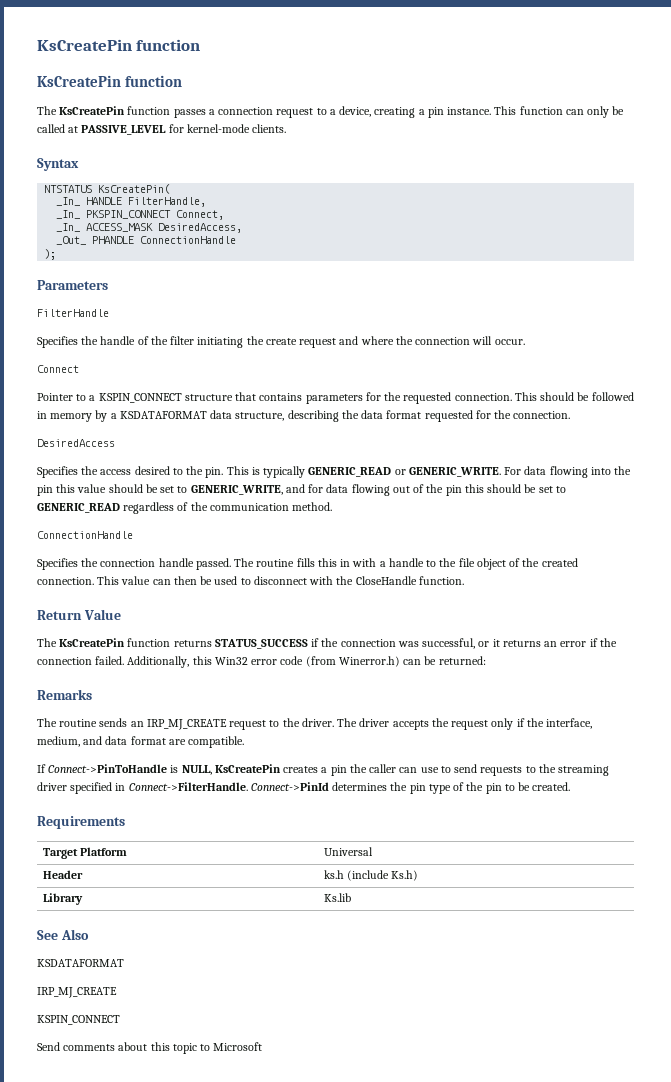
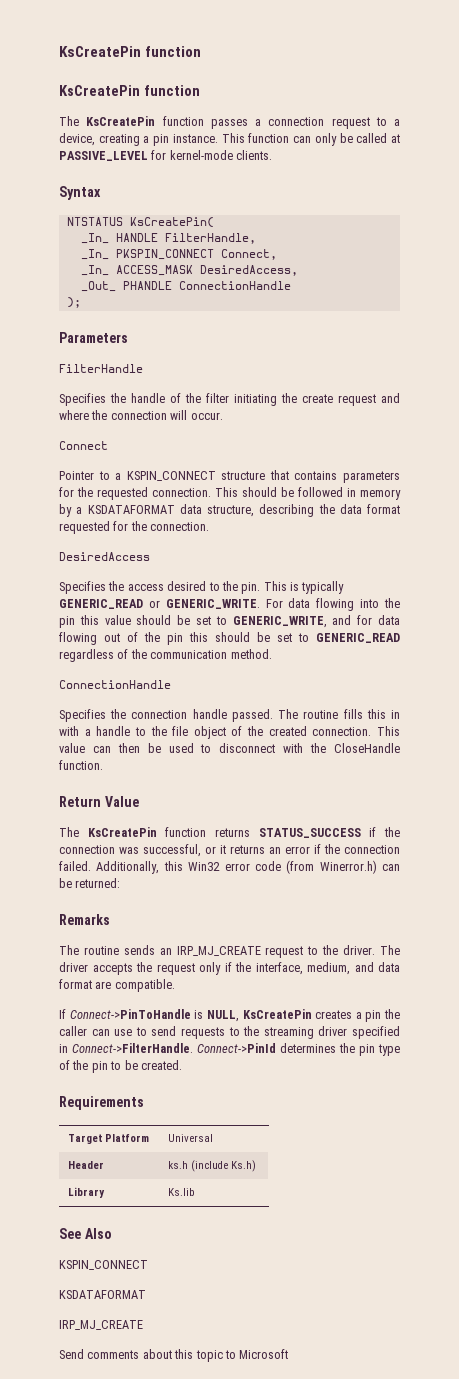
  See Also
+ KSPIN_CONNECT
  KSDATAFORMAT
  IRP_MJ_CREATE
- KSPIN_CONNECT

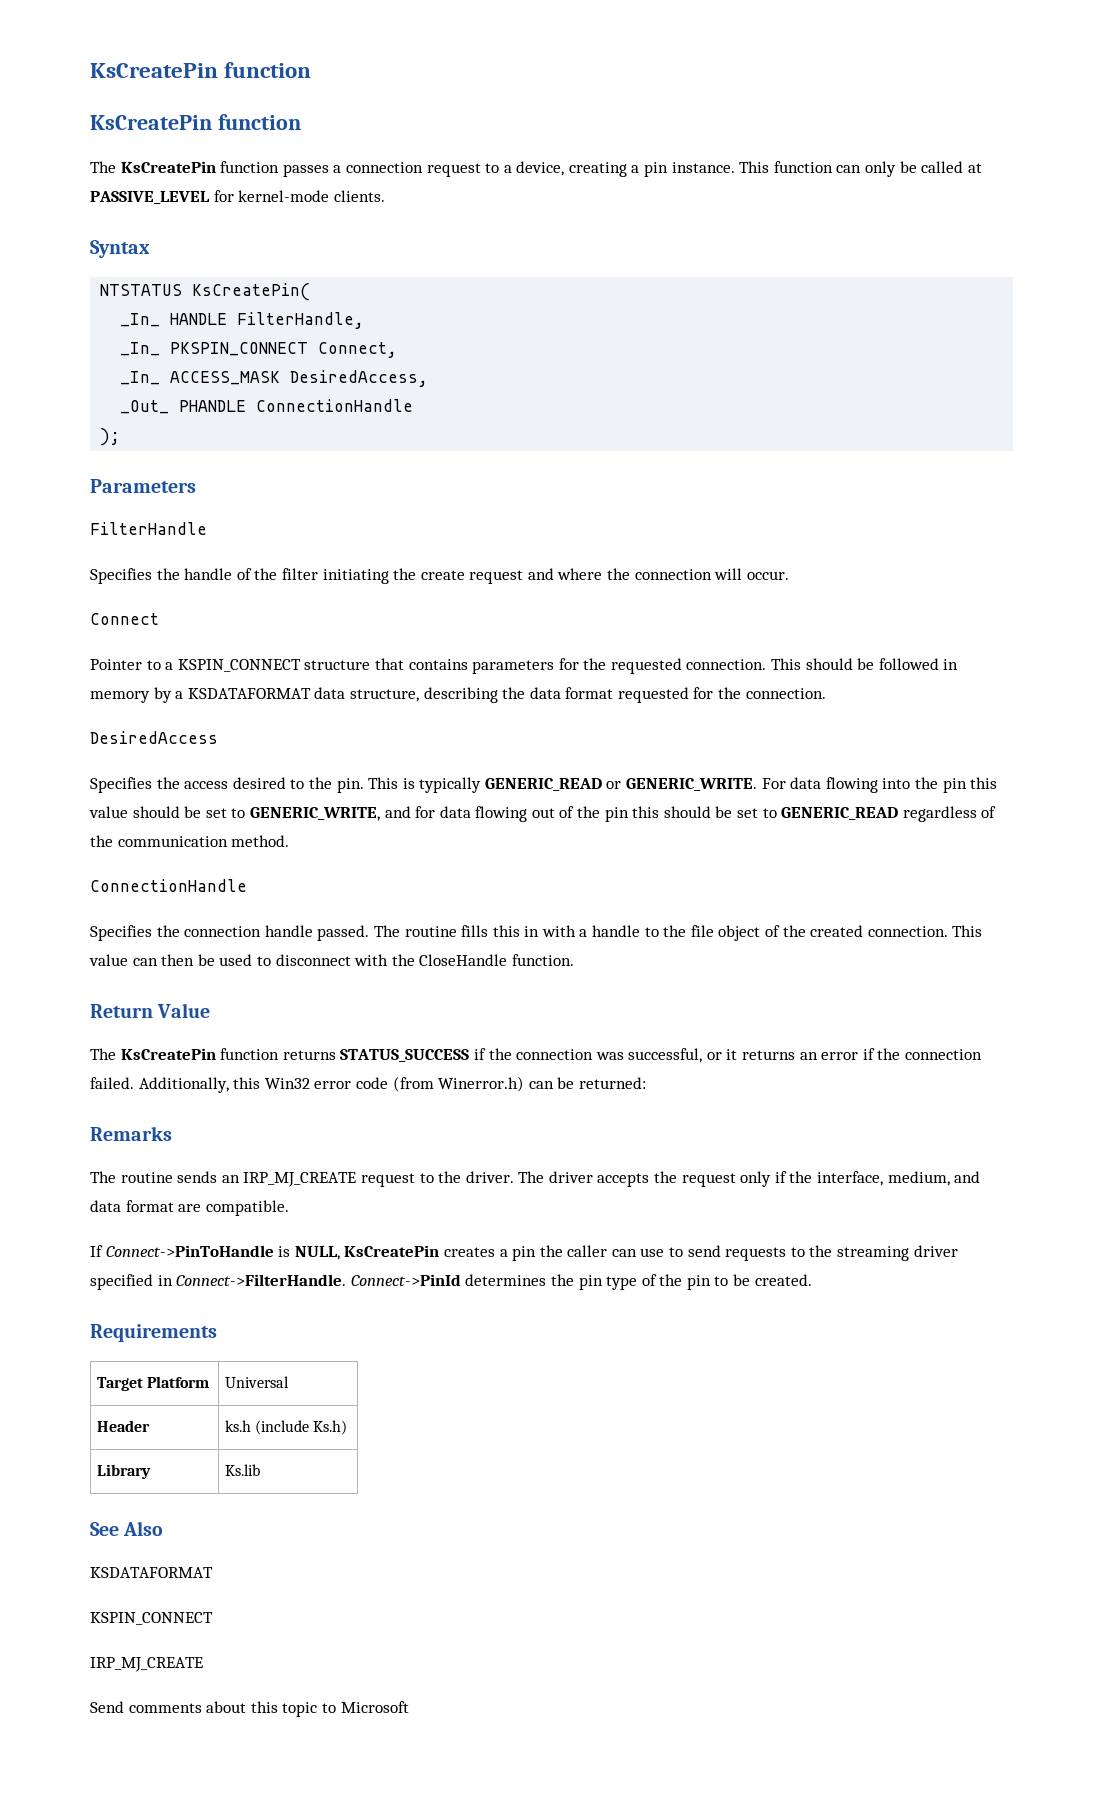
  See Also
+ KSDATAFORMAT
  KSPIN_CONNECT
- KSDATAFORMAT

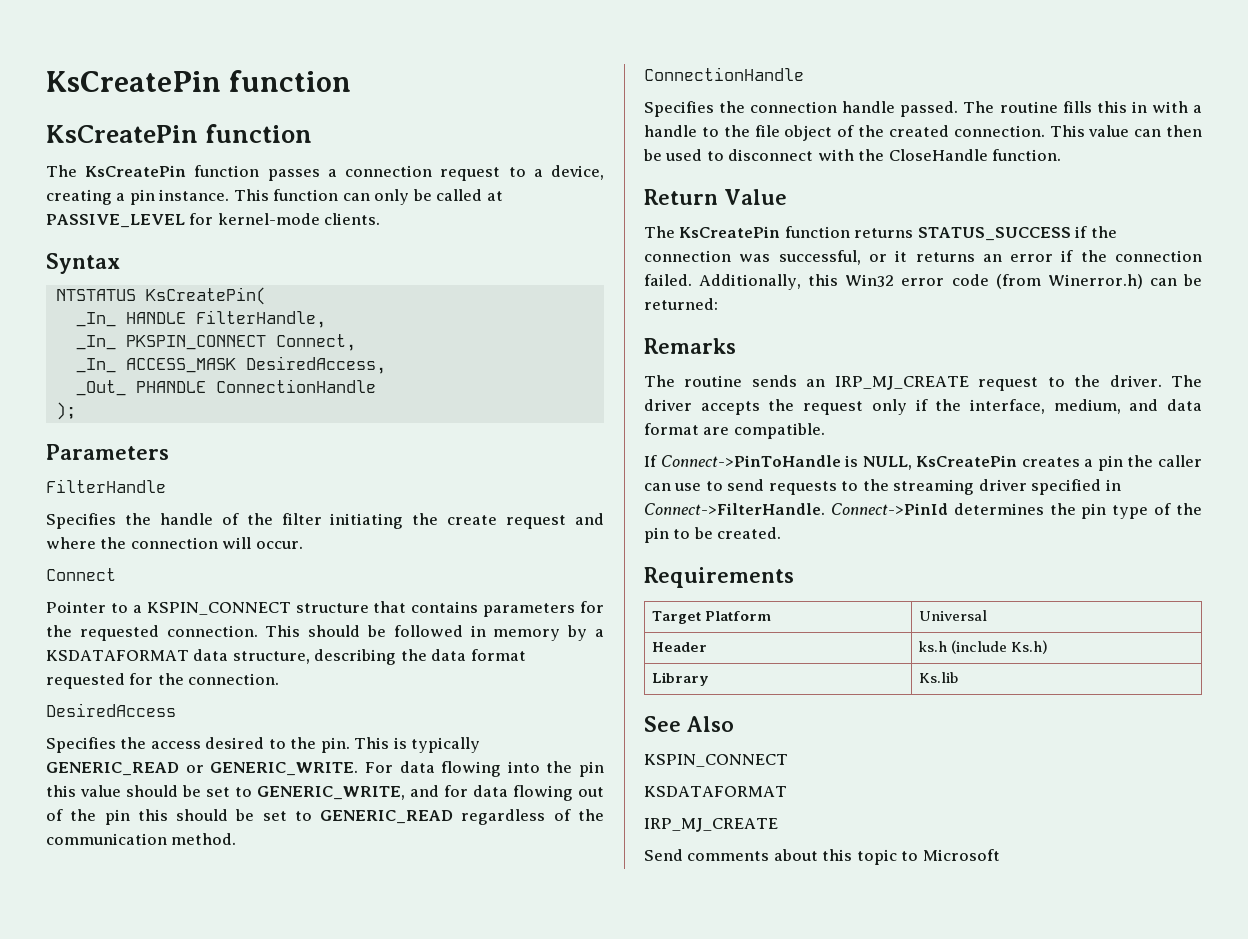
  See Also
+ KSPIN_CONNECT
  KSDATAFORMAT
- KSPIN_CONNECT

